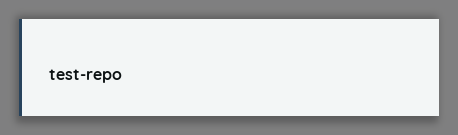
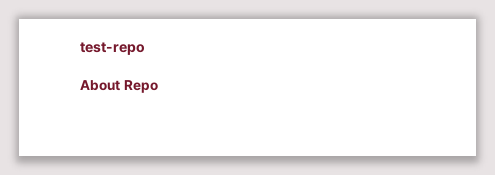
+ About Repo

